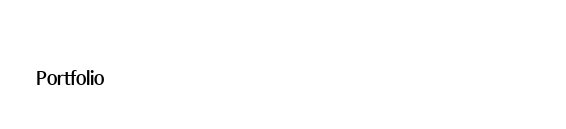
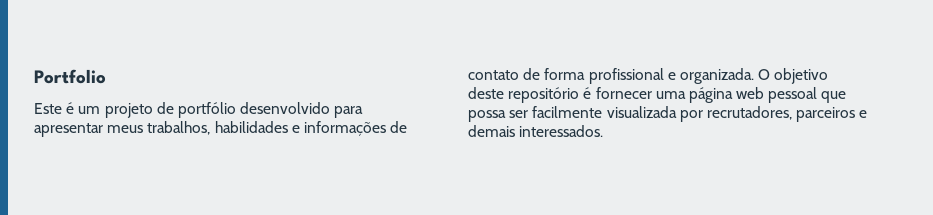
+ Este é um projeto de portfólio desenvolvido para apresentar meus trabalhos, habilidades e informações de contato de forma profissional e organizada. O objetivo deste repositório é fornecer uma página web pessoal que possa ser facilmente visualizada por recrutadores, parceiros e demais interessados.

